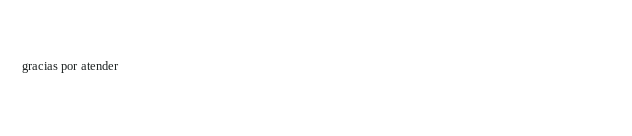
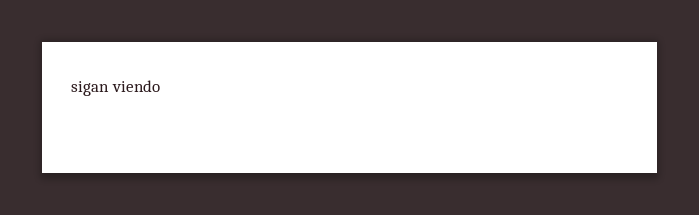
- gracias por atender
+ sigan viendo

